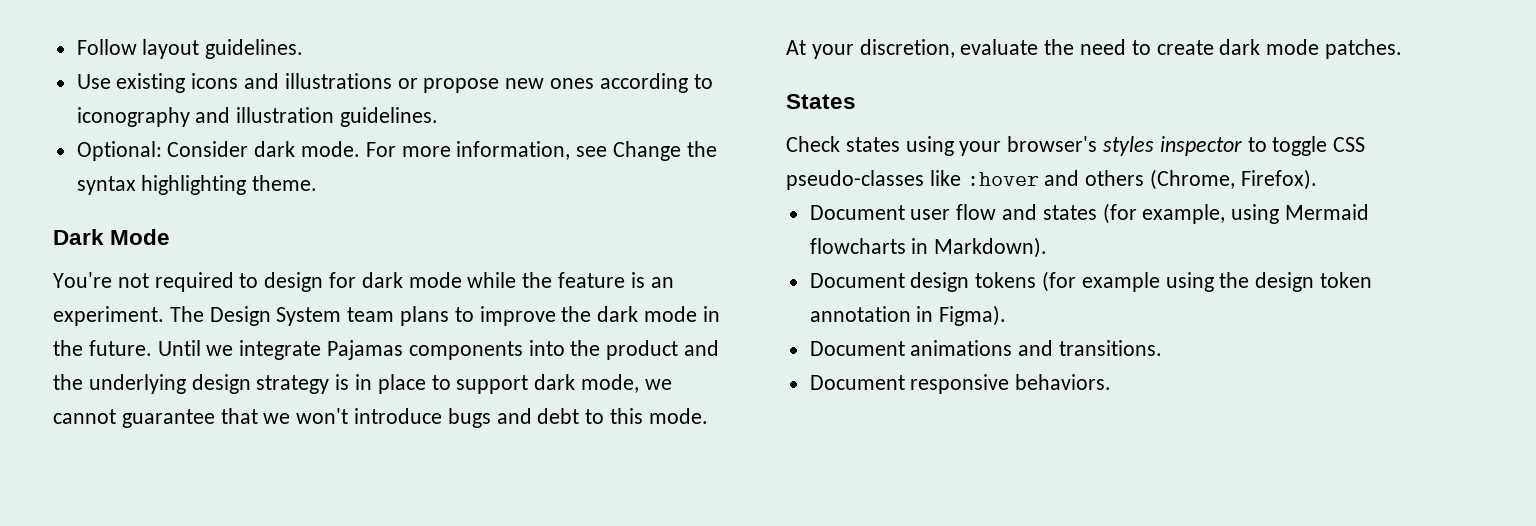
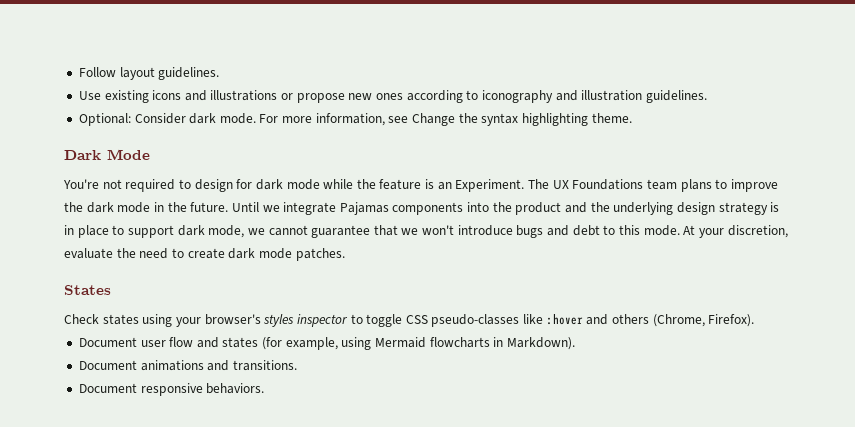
- You're not required to design for dark mode while the feature is an experiment. The Design System team plans to improve the dark mode in the future.
+ You're not required to design for dark mode while the feature is an Experiment. The UX Foundations team plans to improve the dark mode in the future.
- Document design tokens (for example using the design token annotation in Figma).

